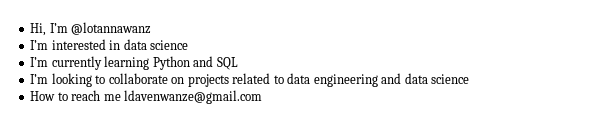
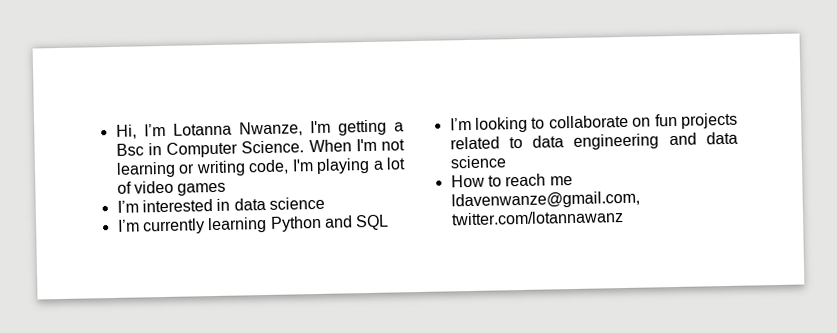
- Hi, I’m @lotannawanz
+ Hi, I’m Lotanna Nwanze, I'm getting a Bsc in Computer Science. When I'm not learning or writing code, I'm playing a lot of video games
- I’m looking to collaborate on projects related to data engineering and data science
+ I’m looking to collaborate on fun projects related to data engineering and data science
- How to reach me ldavenwanze@gmail.com
+ How to reach me ldavenwanze@gmail.com, twitter.com/lotannawanz

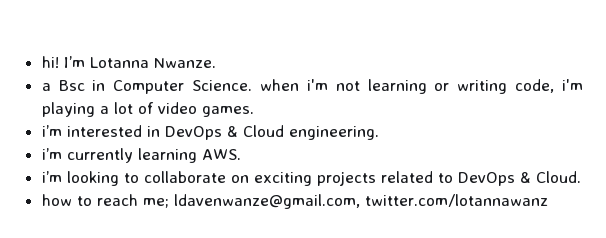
- Hi, I’m Lotanna Nwanze, I'm getting a Bsc in Computer Science. When I'm not learning or writing code, I'm playing a lot of video games
- I’m interested in data science
- I’m currently learning Python and SQL
- I’m looking to collaborate on fun projects related to data engineering and data science
- How to reach me ldavenwanze@gmail.com, twitter.com/lotannawanz
+ hi! I’m Lotanna Nwanze.
+ a Bsc in Computer Science. when i'm not learning or writing code, i'm playing a lot of video games.
+ i’m interested in DevOps & Cloud engineering.
+ i’m currently learning AWS.
+ i’m looking to collaborate on exciting projects related to DevOps & Cloud.
+ how to reach me; ldavenwanze@gmail.com, twitter.com/lotannawanz

